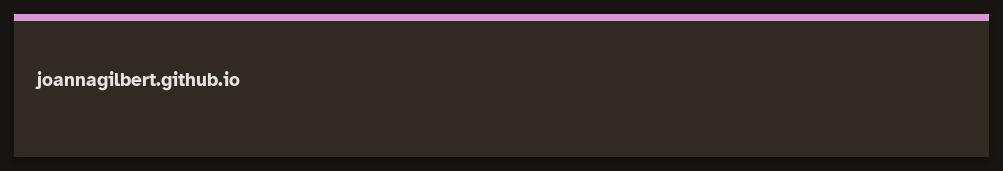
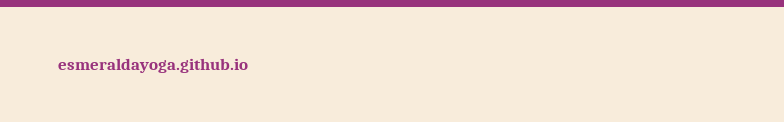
- joannagilbert.github.io
+ esmeraldayoga.github.io

